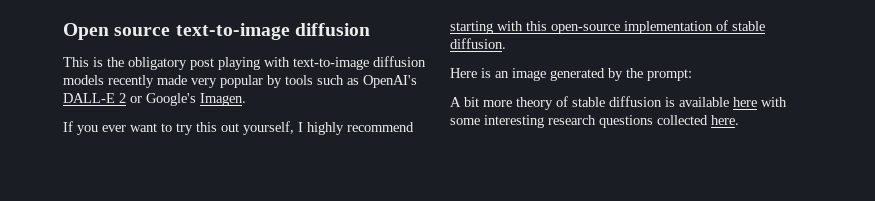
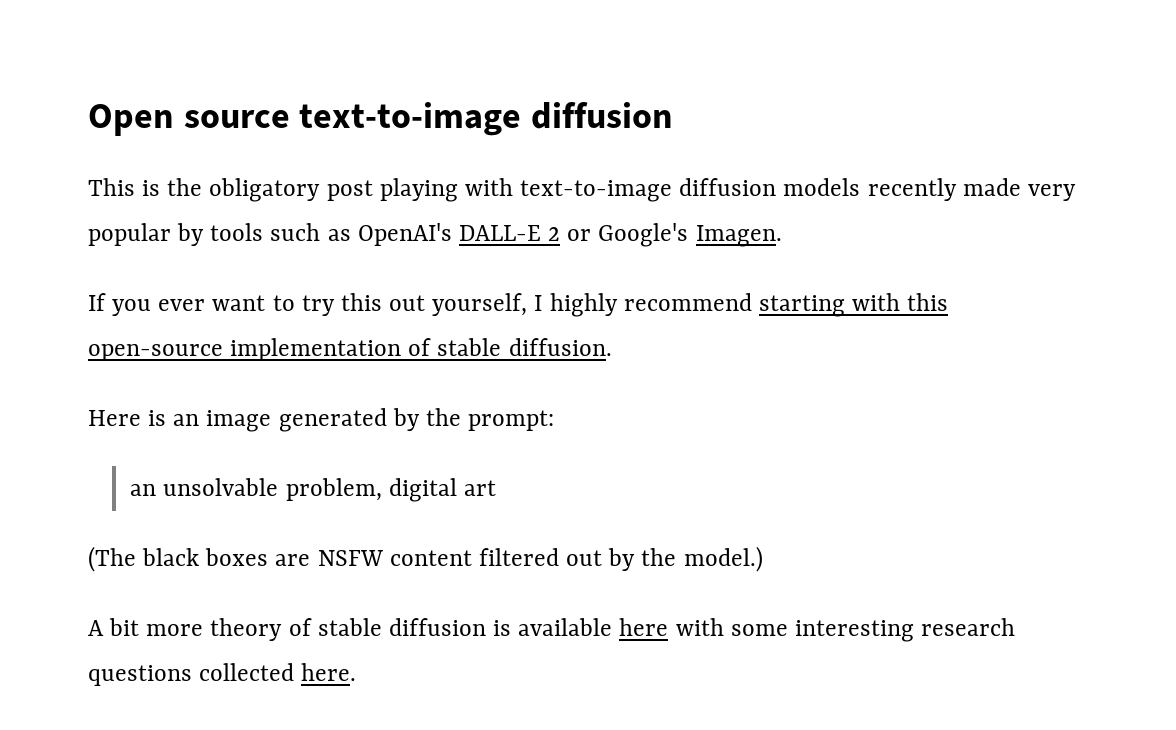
+ an unsolvable problem, digital art
+ (The black boxes are NSFW content filtered out by the model.)

